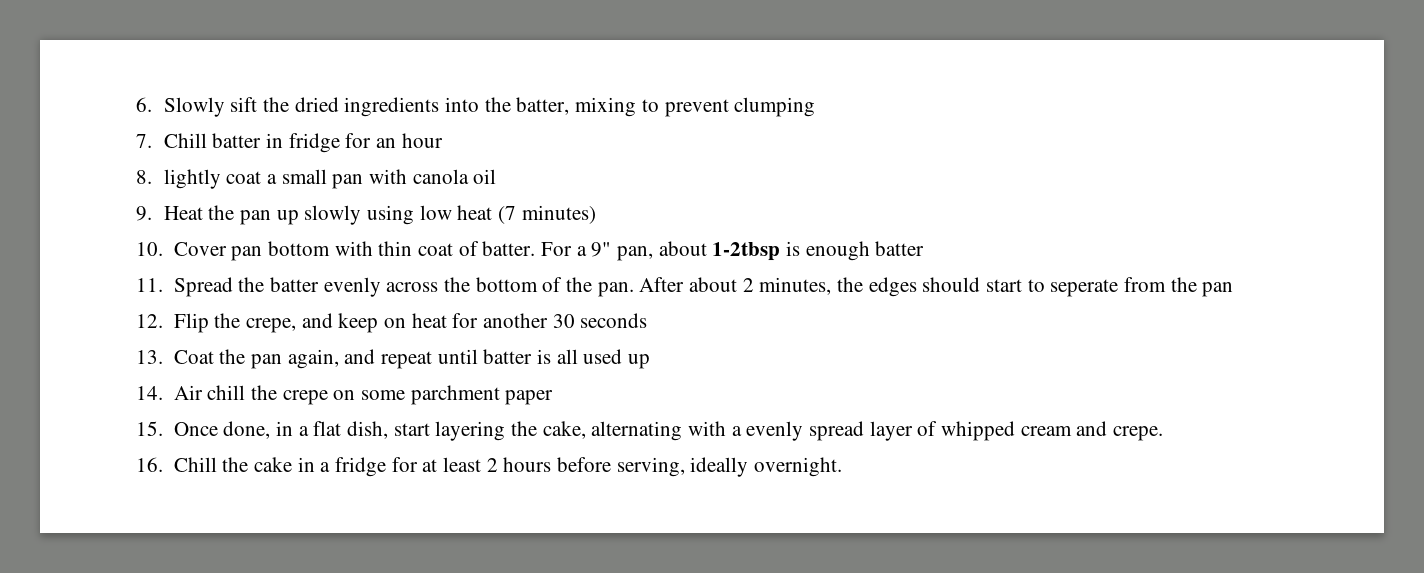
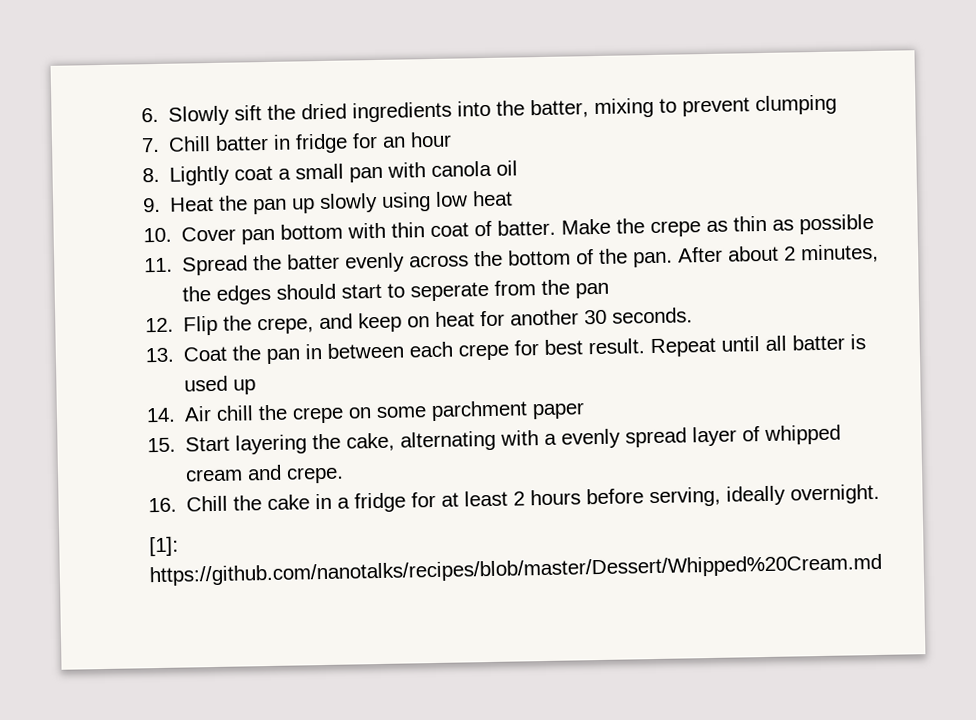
- 8. lightly coat a small pan with canola oil
+ 8. Lightly coat a small pan with canola oil
- 9. Heat the pan up slowly using low heat (7 minutes)
+ 9. Heat the pan up slowly using low heat
- For a 9" pan, about 1-2tbsp is enough batter
+ Make the crepe as thin as possible
- 12. Flip the crepe, and keep on heat for another 30 seconds
+ 12. Flip the crepe, and keep on heat for another 30 seconds.
- 13. Coat the pan again, and repeat until batter is all used up
+ 13. Coat the pan in between each crepe for best result. Repeat until all batter is used up
- 15. Once done, in a flat dish, start layering the cake, alternating with a evenly spread layer of whipped cream and crepe.
+ 15. Start layering the cake, alternating with a evenly spread layer of whipped cream and crepe.
+ [1]: https://github.com/nanotalks/recipes/blob/master/Dessert/Whipped%20Cream.md

